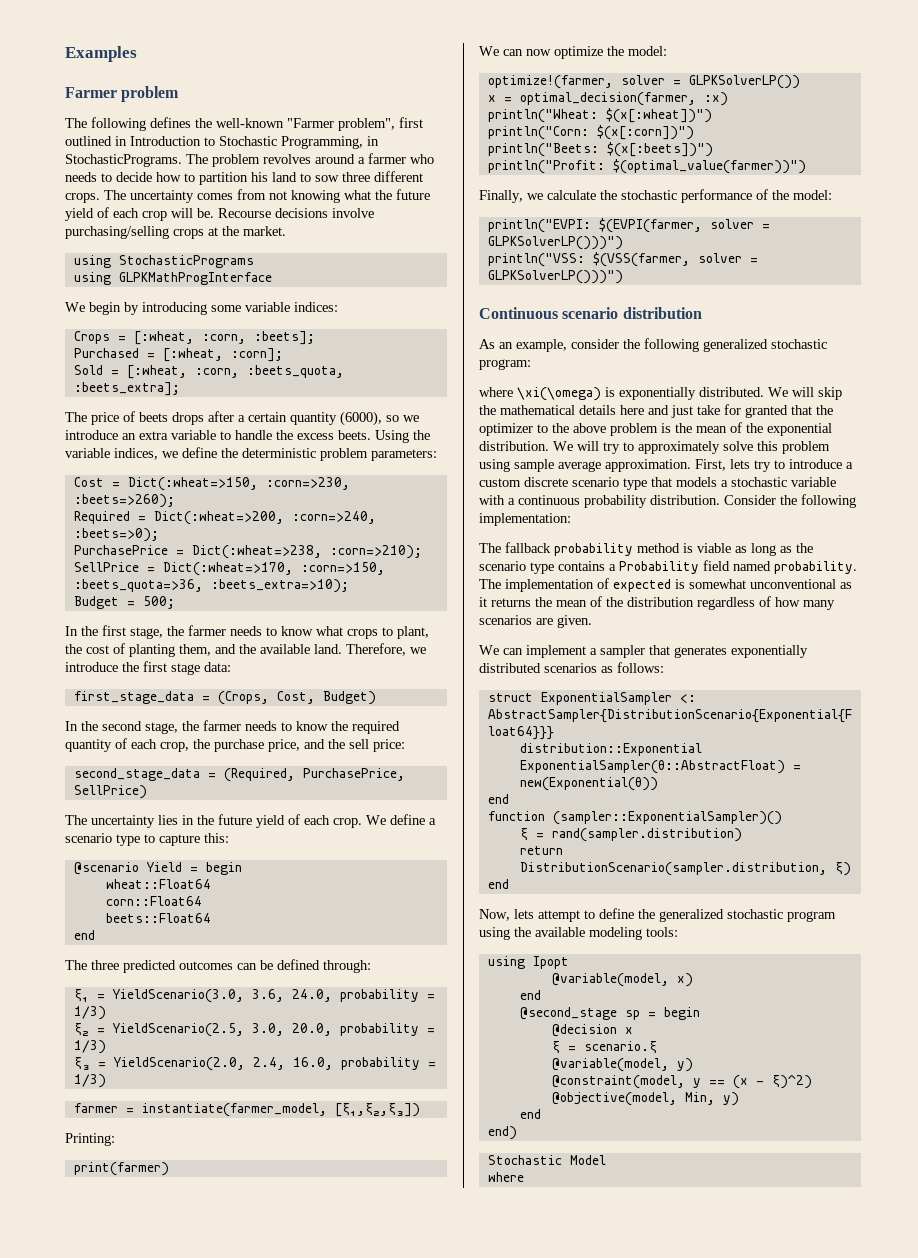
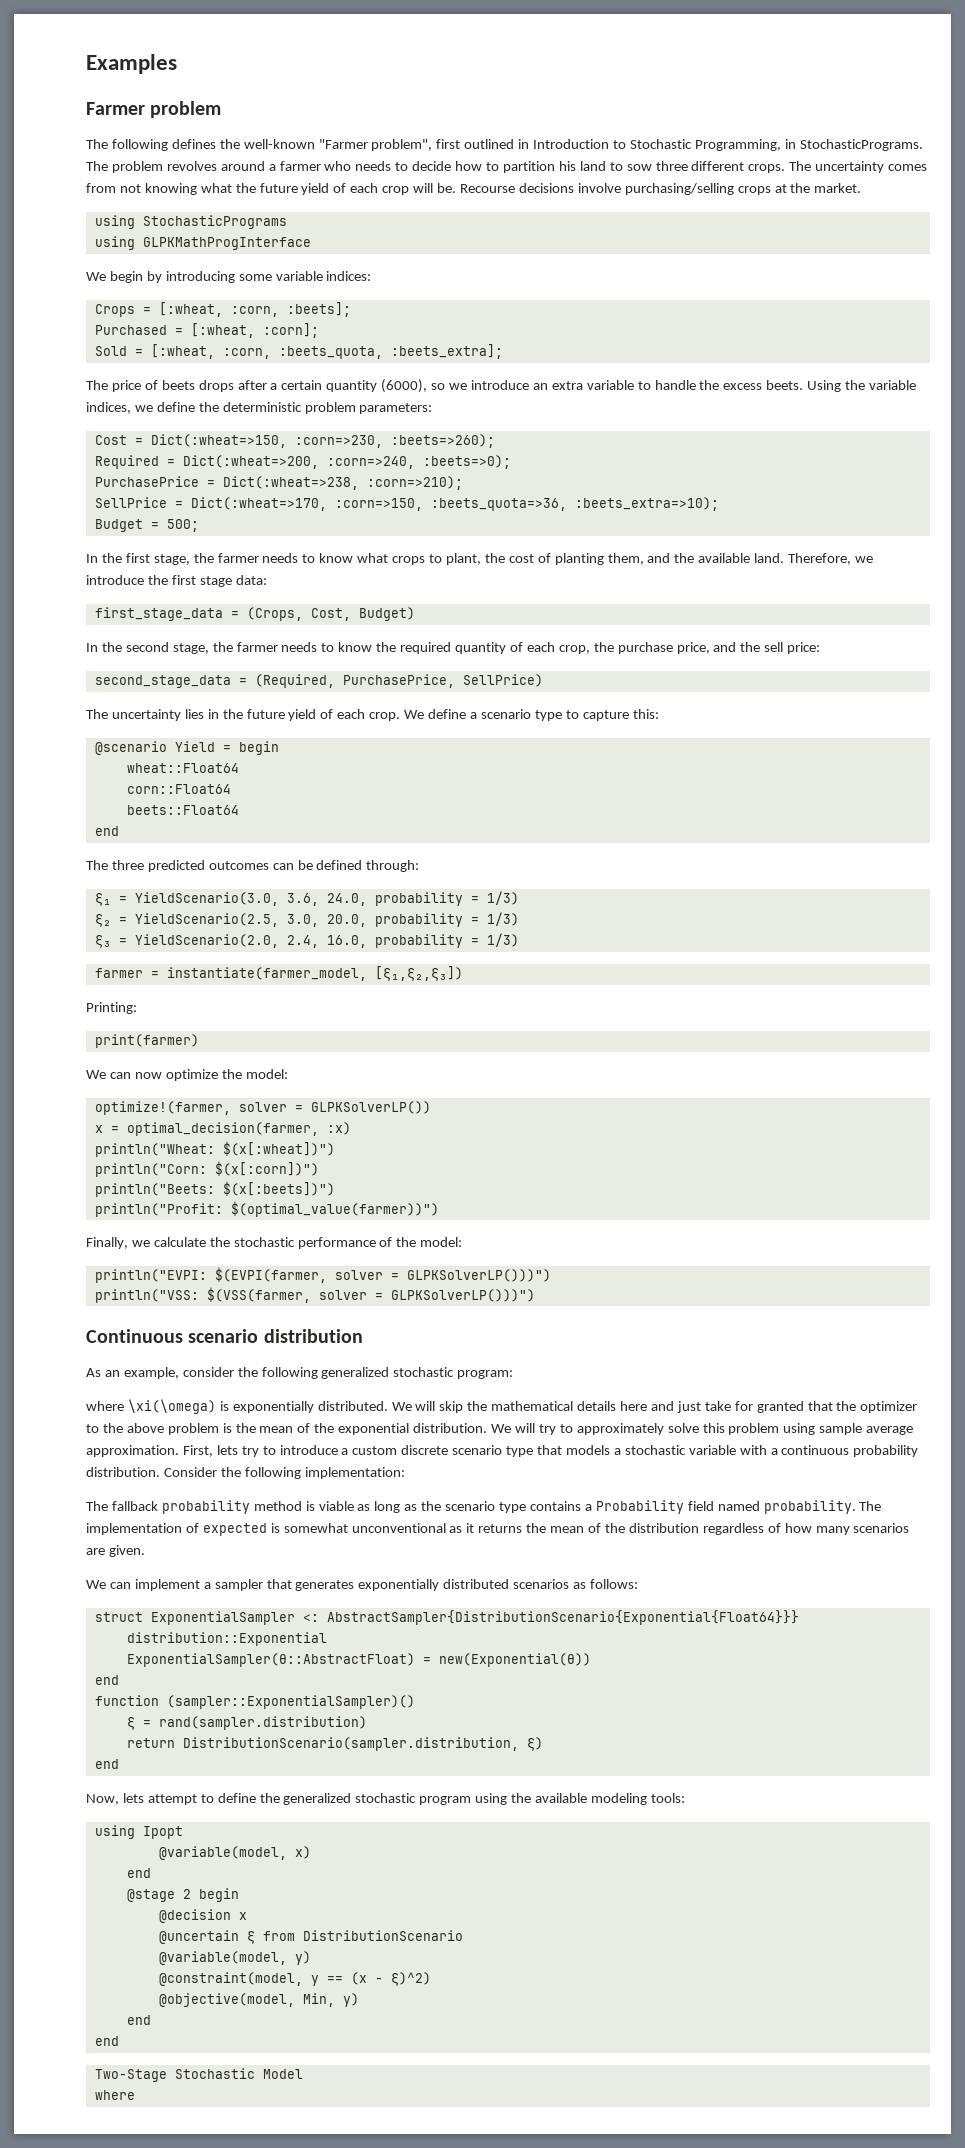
- @second_stage sp = begin
+ @stage 2 begin
- ξ = scenario.ξ
+ @uncertain ξ from DistributionScenario
  @objective(model, Min, y)
  end
- end)
- Stochastic Model
+ end
+ Two-Stage Stochastic Model

